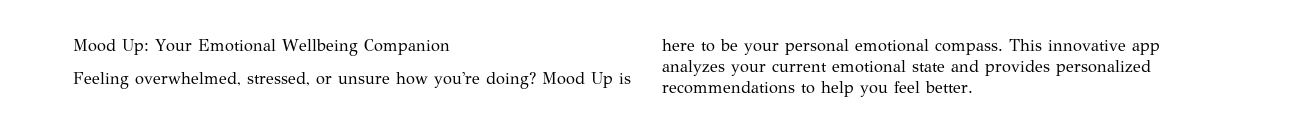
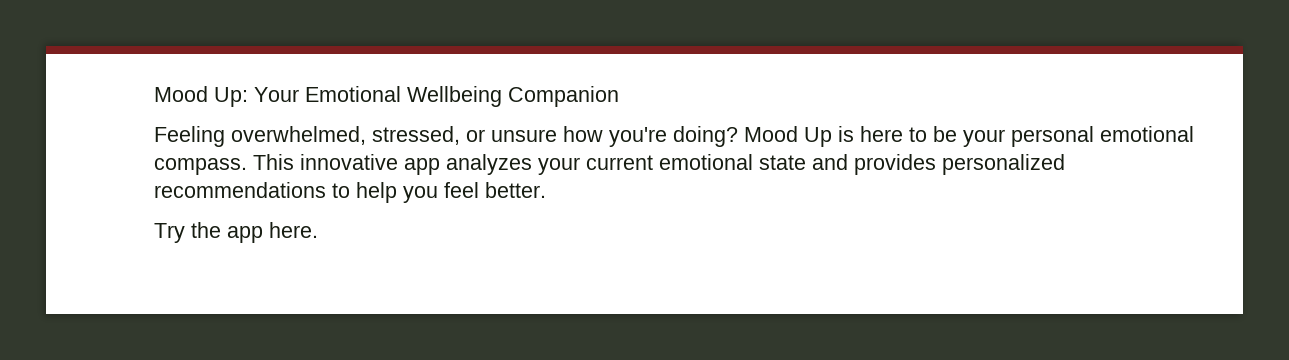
+ Try the app here.

